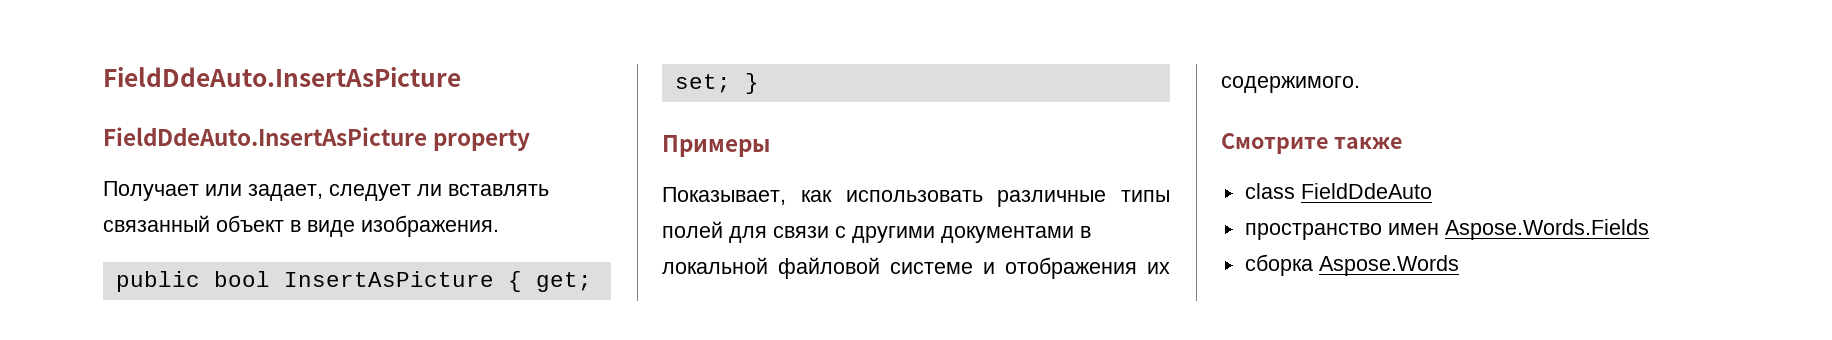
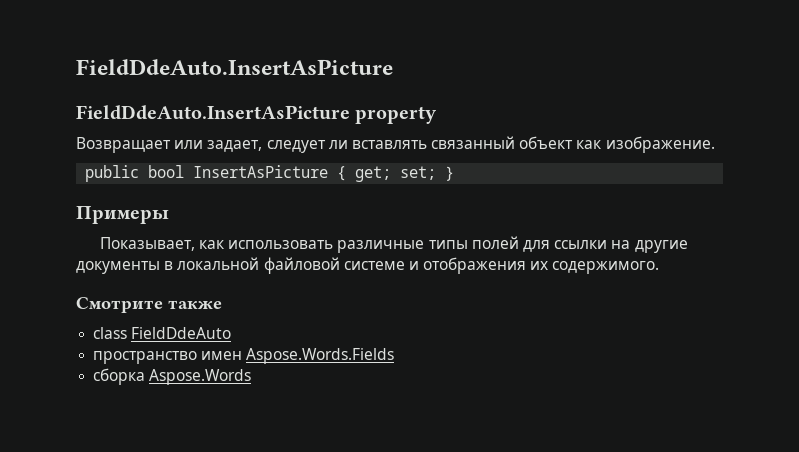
- Получает или задает, следует ли вставлять связанный объект в виде изображения.
+ Возвращает или задает, следует ли вставлять связанный объект как изображение.
- Показывает, как использовать различные типы полей для связи с другими документами в локальной файловой системе и отображения их содержимого.
+ Показывает, как использовать различные типы полей для ссылки на другие документы в локальной файловой системе и отображения их содержимого.

